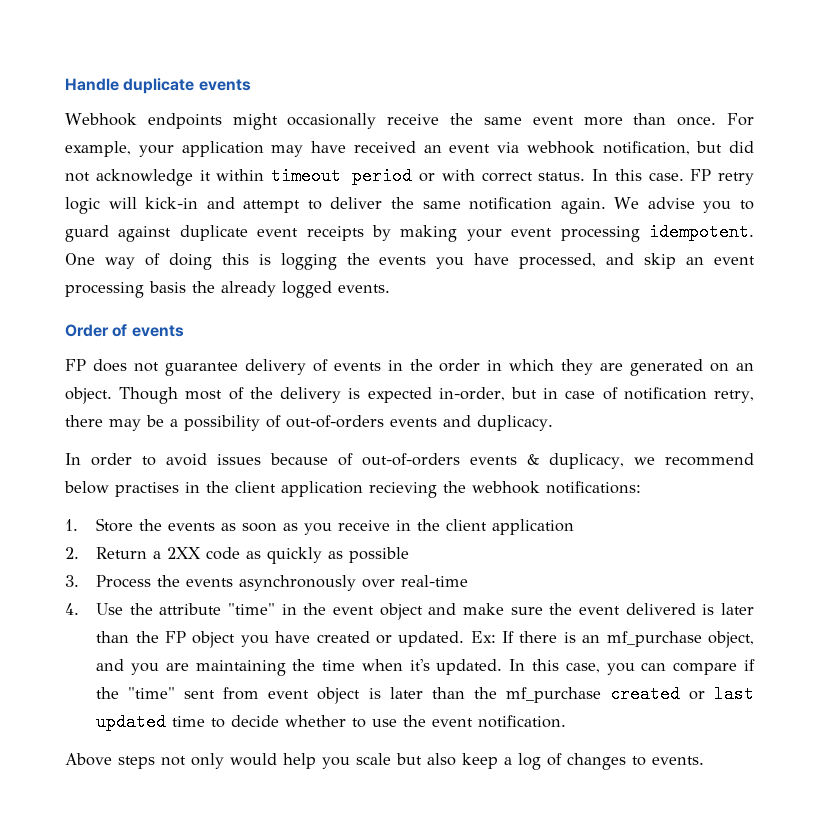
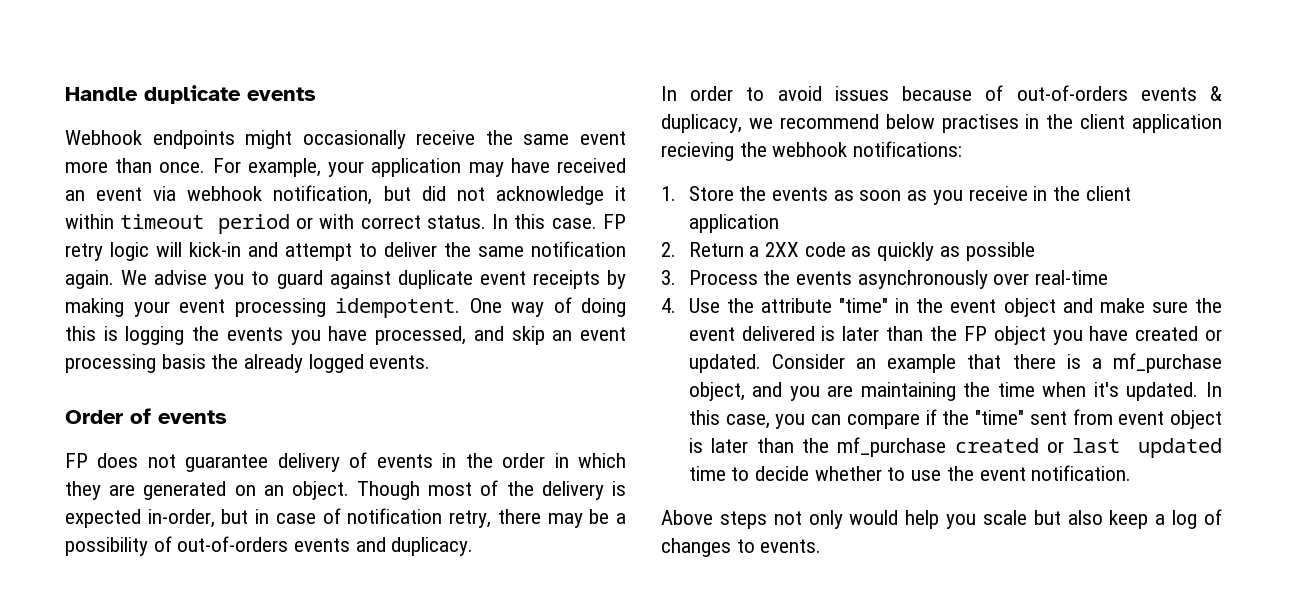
- Ex: If there is an mf_purchase object, and you are maintaining the time when it's updated.
+ Consider an example that there is a mf_purchase object, and you are maintaining the time when it's updated.

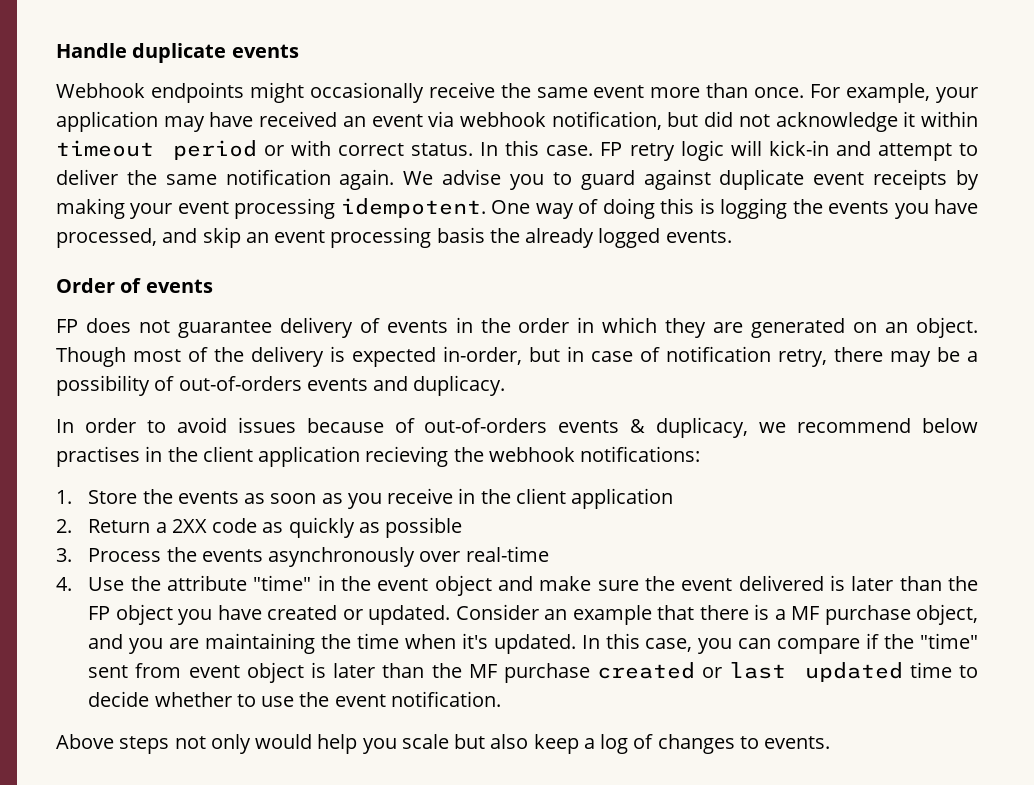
- Consider an example that there is a mf_purchase object, and you are maintaining the time when it's updated.
+ Consider an example that there is a MF purchase object, and you are maintaining the time when it's updated.
- In this case, you can compare if the "time" sent from event object is later than the mf_purchase created or last updated time to decide whether to use the event notification.
+ In this case, you can compare if the "time" sent from event object is later than the MF purchase created or last updated time to decide whether to use the event notification.

